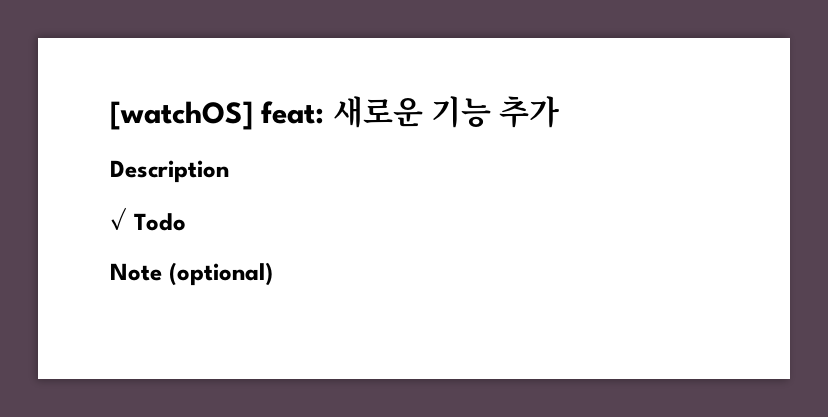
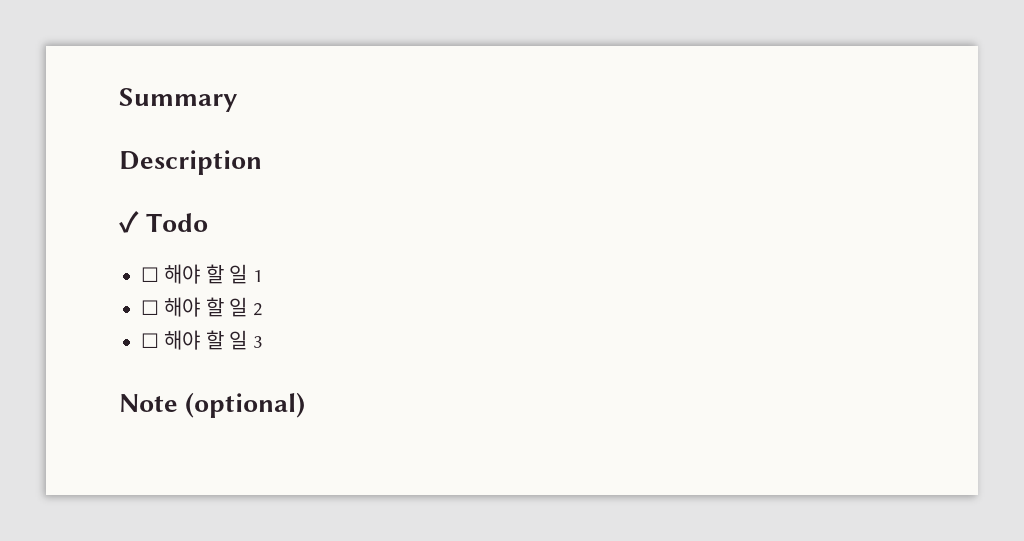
- [watchOS] feat: 새로운 기능 추가
+ Summary
  Description
  ✓ Todo
+ ☐ 해야 할 일 1
+ ☐ 해야 할 일 2
+ ☐ 해야 할 일 3

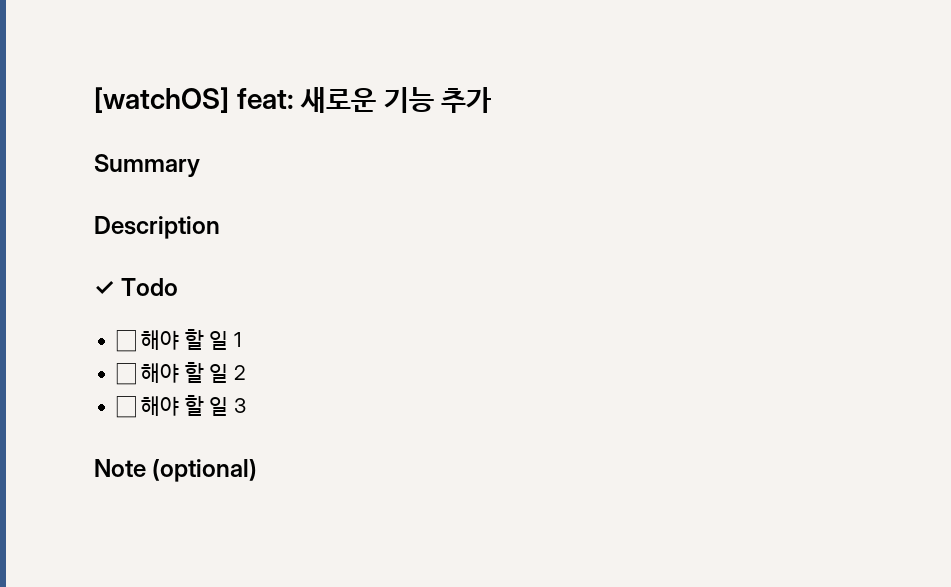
+ [watchOS] feat: 새로운 기능 추가

